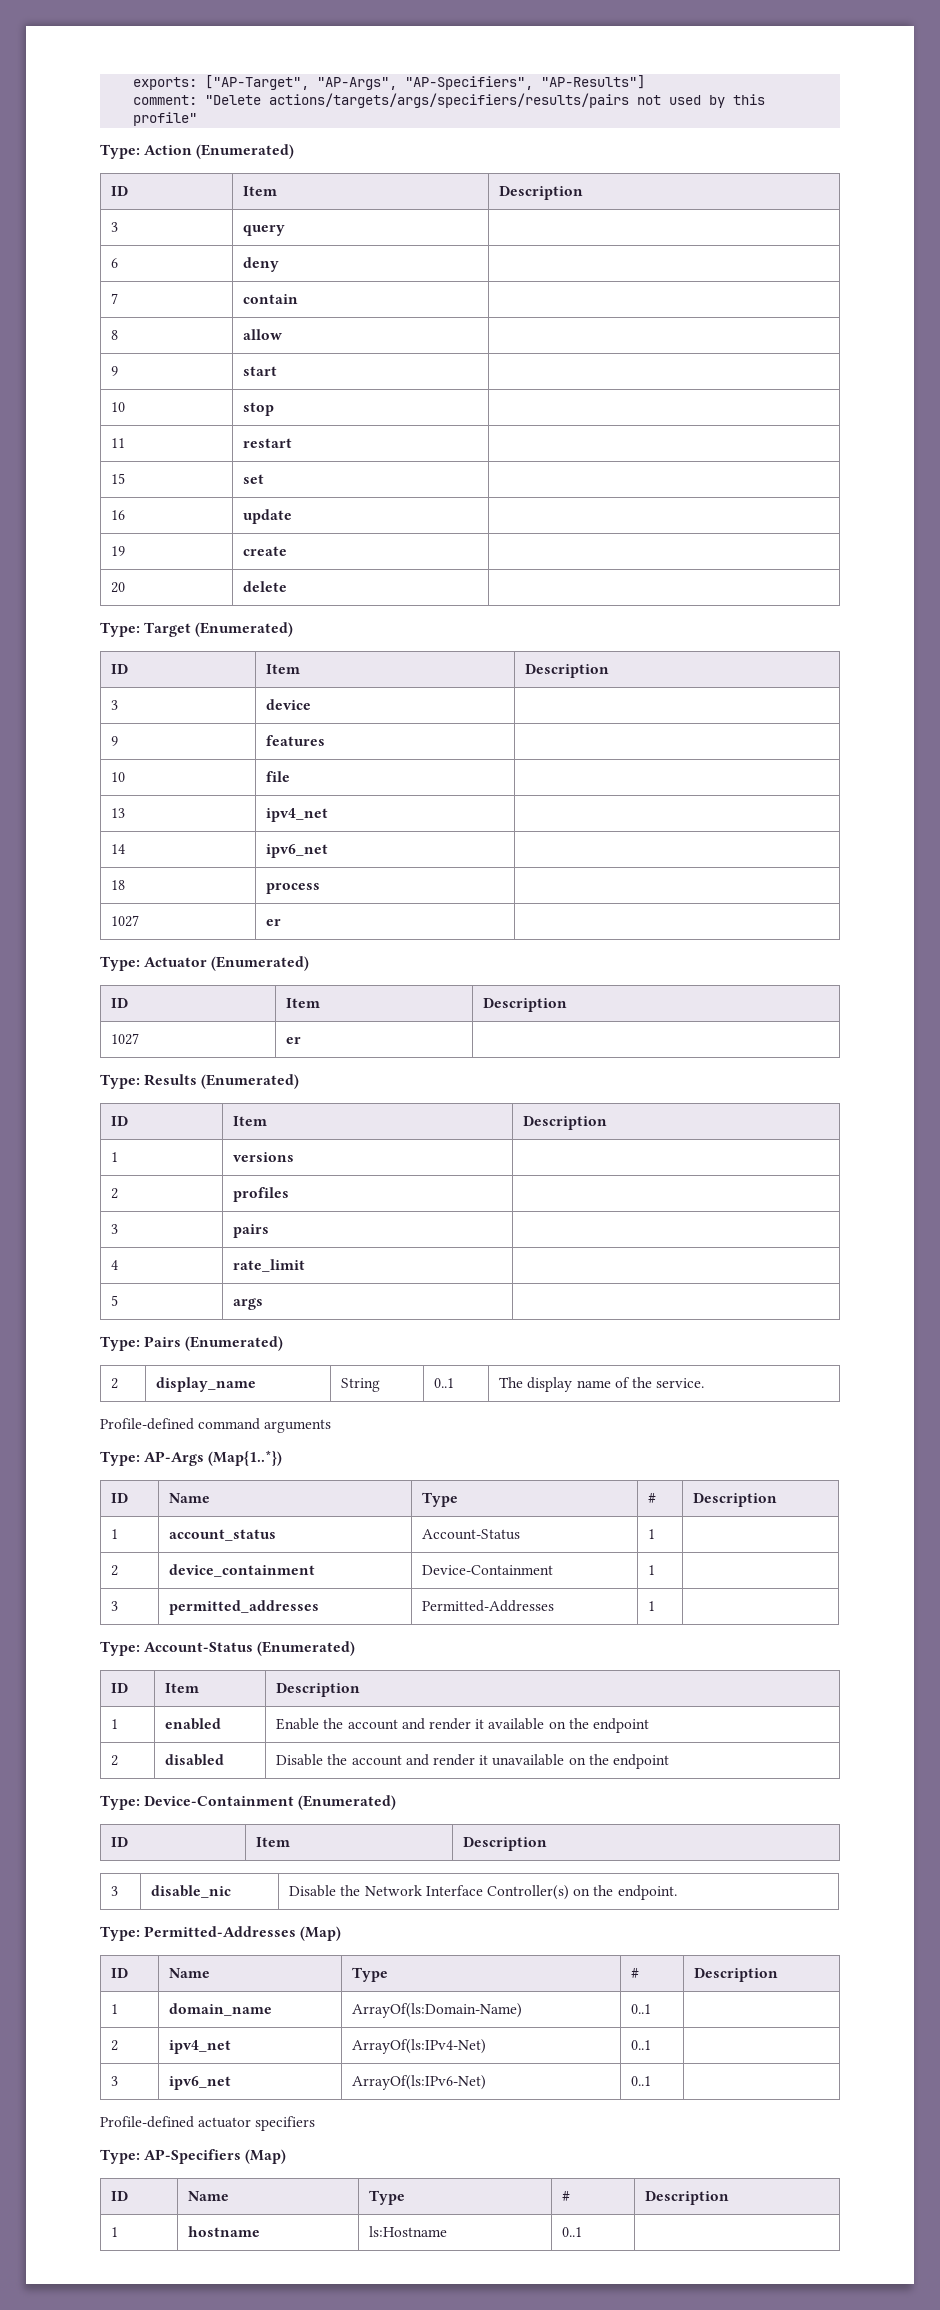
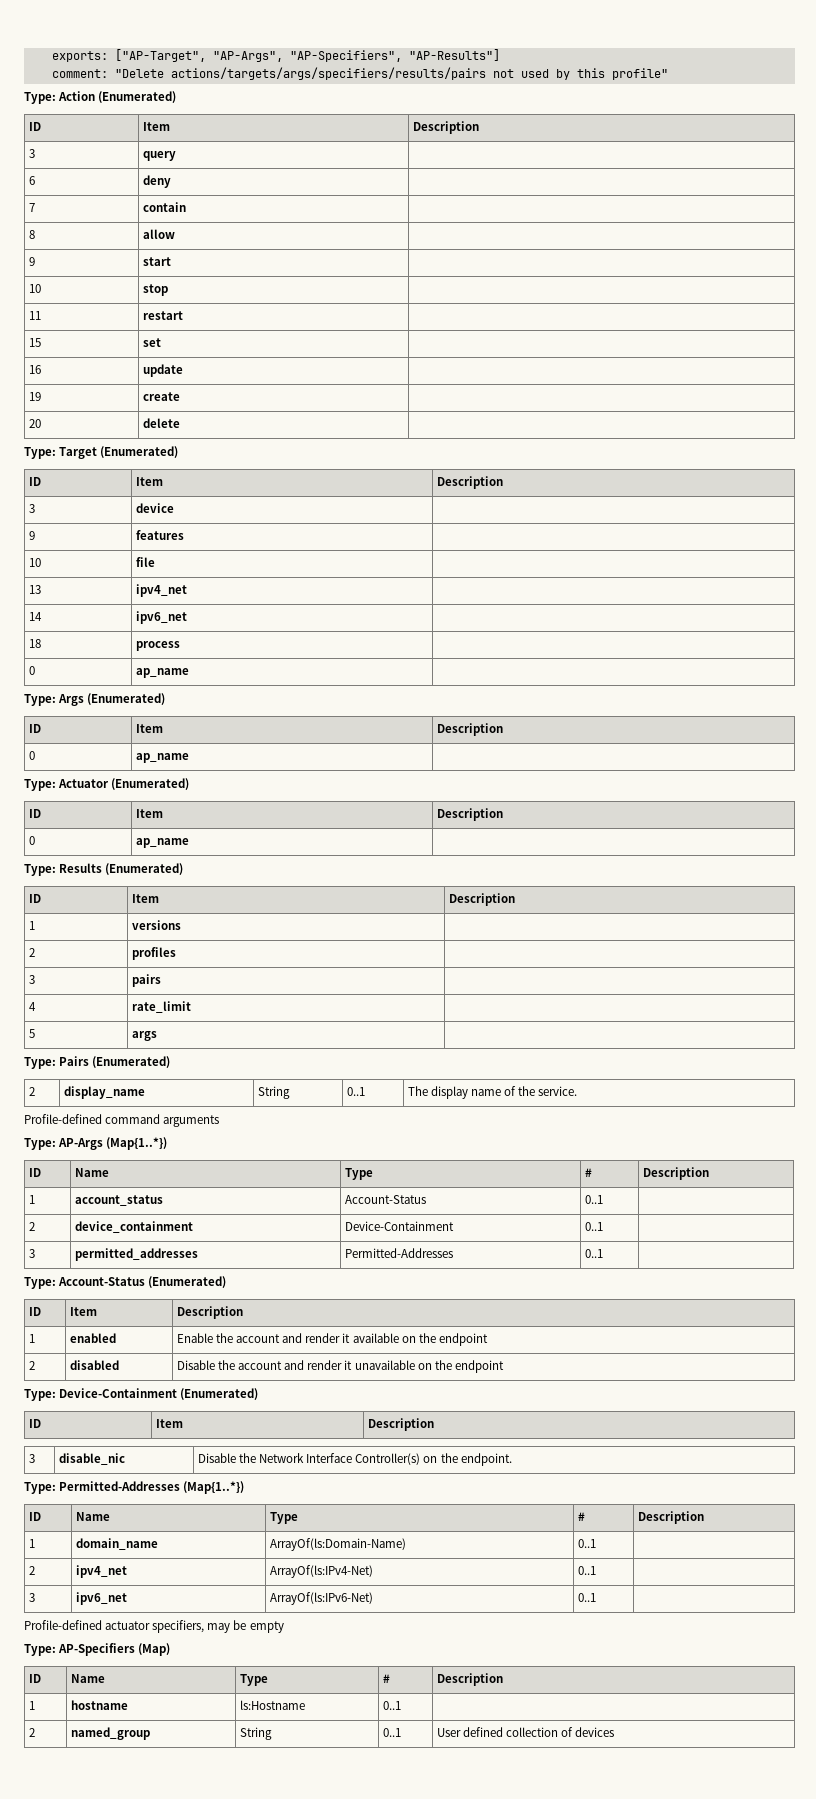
  18 | process |
- 1027 | er |
+ 0 | ap_name |
+ Type: Args (Enumerated)
+ ID | Item | Description
+ 0 | ap_name |
  Type: Actuator (Enumerated)
  ID | Item | Description
- 1027 | er |
+ 0 | ap_name |
- 1 | account_status | Account-Status | 1 |
+ 1 | account_status | Account-Status | 0..1 |
- 2 | device_containment | Device-Containment | 1 |
+ 2 | device_containment | Device-Containment | 0..1 |
- 3 | permitted_addresses | Permitted-Addresses | 1 |
+ 3 | permitted_addresses | Permitted-Addresses | 0..1 |
- Type: Permitted-Addresses (Map)
+ Type: Permitted-Addresses (Map{1..*})
- Profile-defined actuator specifiers
+ Profile-defined actuator specifiers, may be empty
+ 2 | named_group | String | 0..1 | User defined collection of devices

